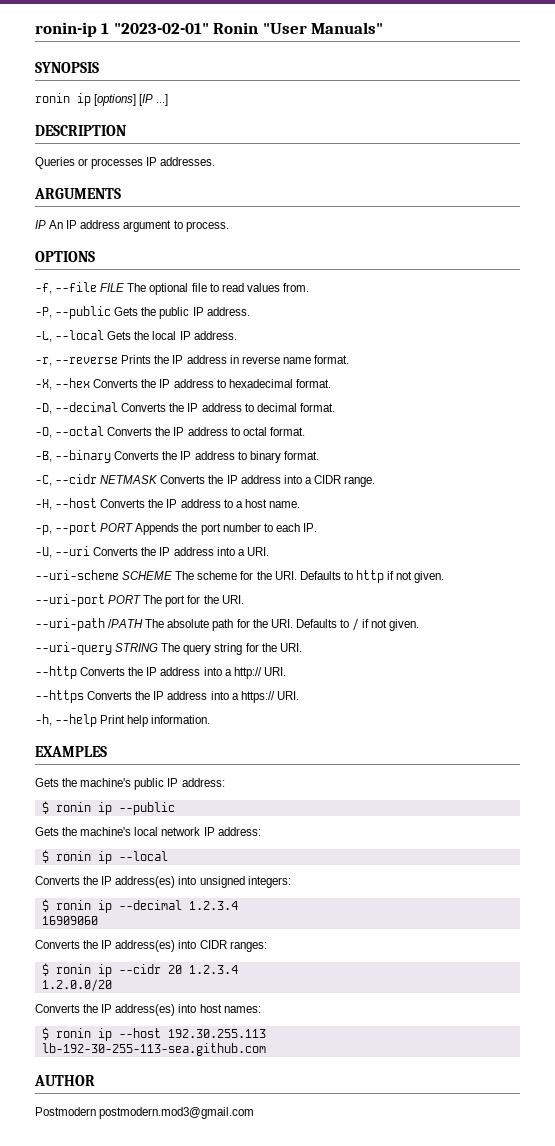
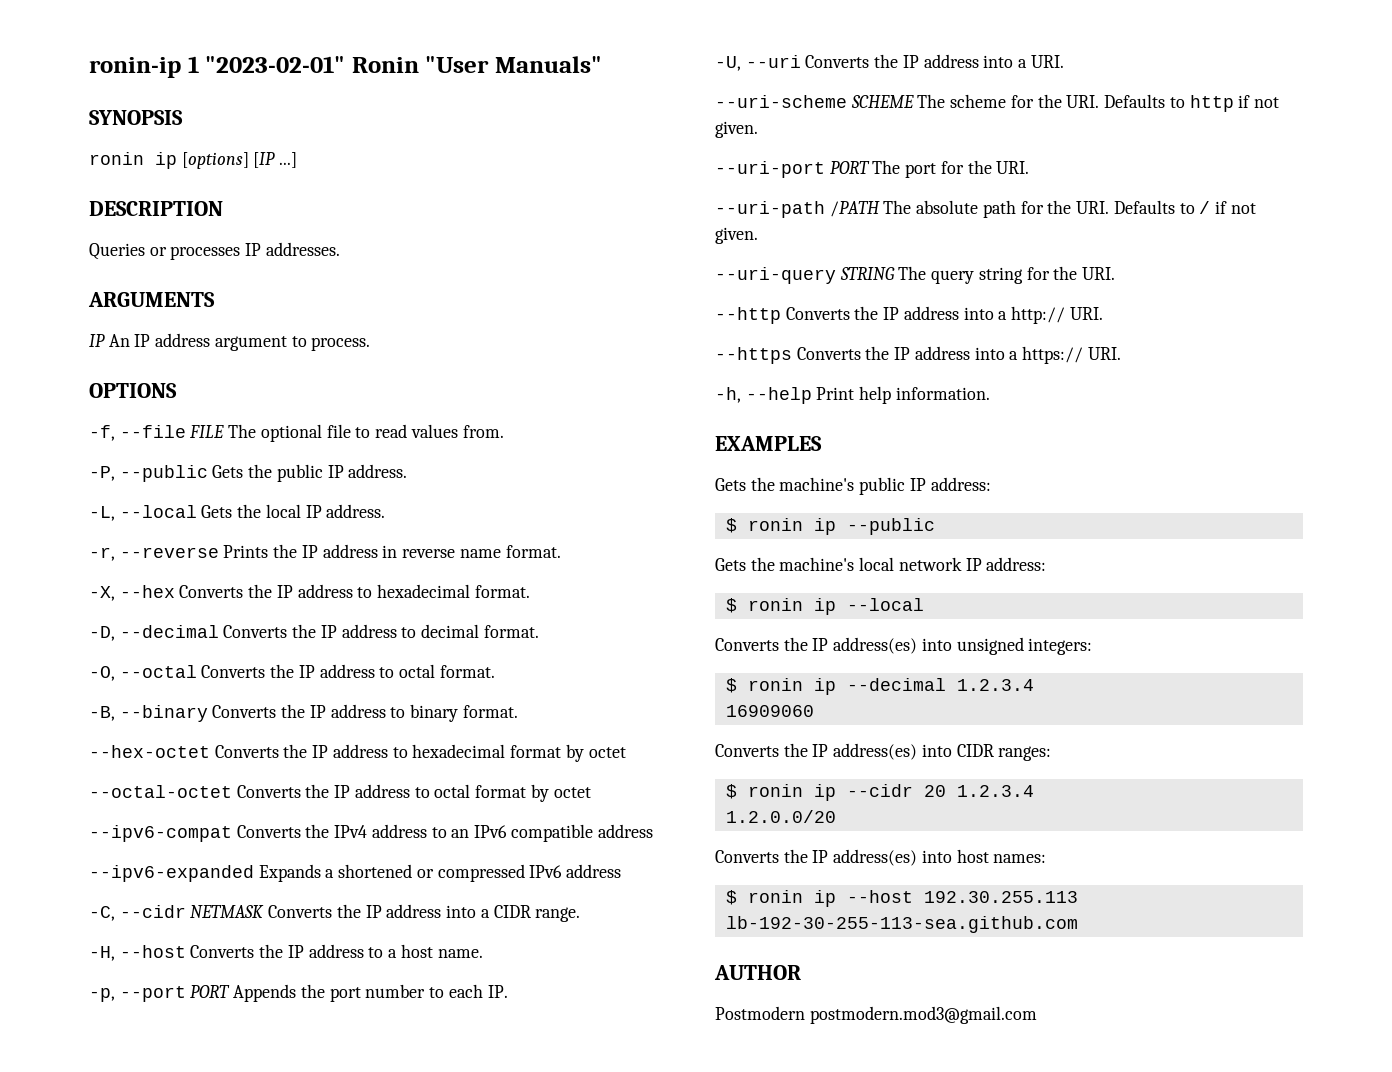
+ --hex-octet Converts the IP address to hexadecimal format by octet
+ --octal-octet Converts the IP address to octal format by octet
+ --ipv6-compat Converts the IPv4 address to an IPv6 compatible address
+ --ipv6-expanded Expands a shortened or compressed IPv6 address

